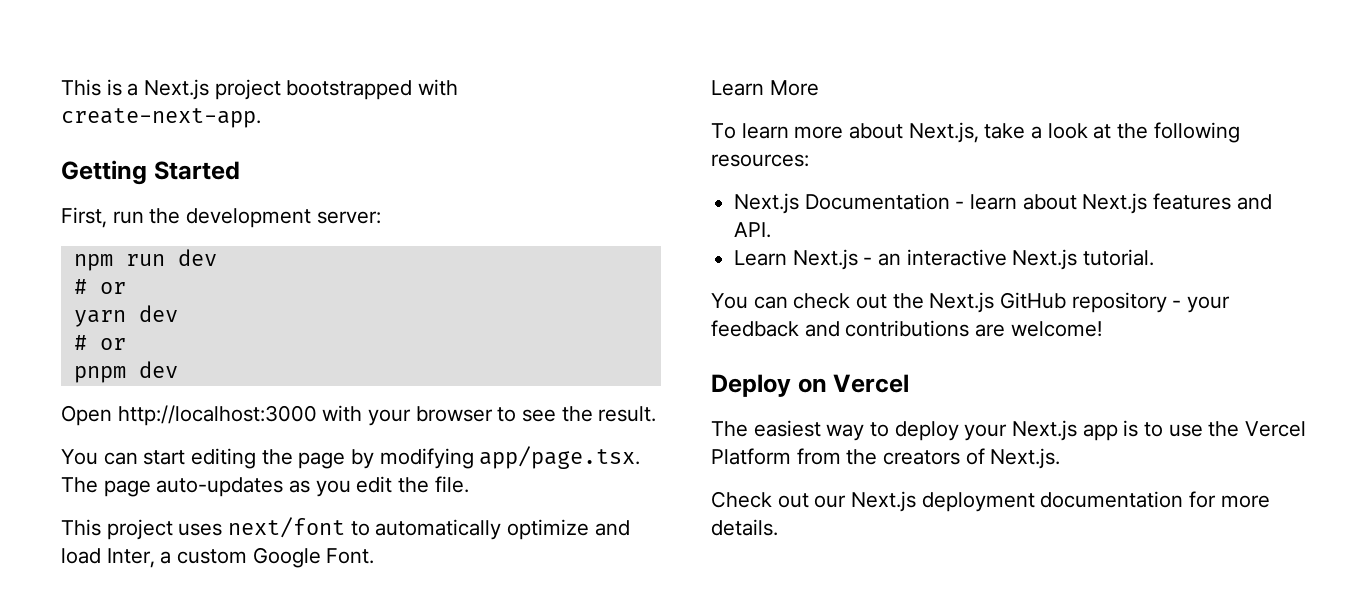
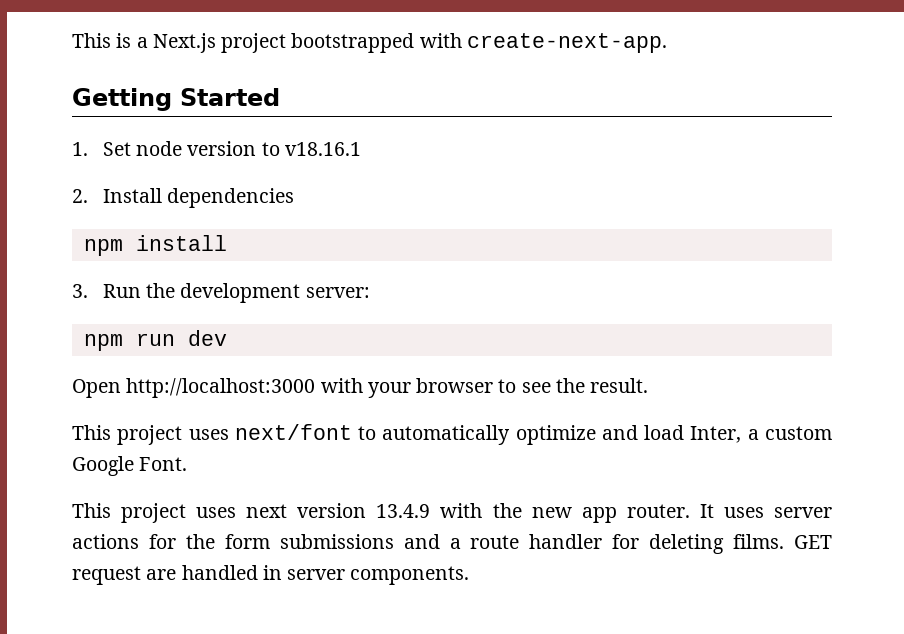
- First, run the development server:
+ 1. Set node version to v18.16.1
+ 2. Install dependencies
+ npm install
+ 3. Run the development server:
  npm run dev
- # or
- yarn dev
- # or
- pnpm dev
- You can start editing the page by modifying app/page.tsx. The page auto-updates as you edit the file.
- Learn More
- To learn more about Next.js, take a look at the following resources:
- Next.js Documentation - learn about Next.js features and API.
- Learn Next.js - an interactive Next.js tutorial.
- You can check out the Next.js GitHub repository - your feedback and contributions are welcome!
- Deploy on Vercel
- The easiest way to deploy your Next.js app is to use the Vercel Platform from the creators of Next.js.
- Check out our Next.js deployment documentation for more details.
+ This project uses next version 13.4.9 with the new app router. It uses server actions for the form submissions and a route handler for deleting films. GET request are handled in server components.

